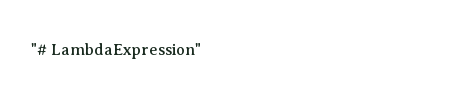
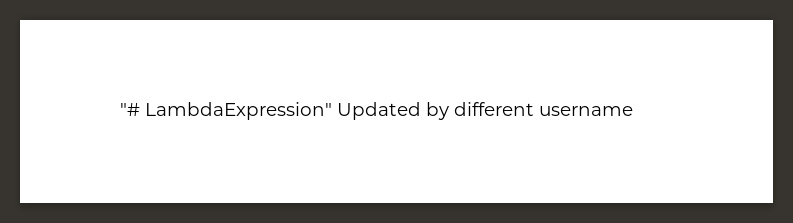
- "# LambdaExpression"
+ "# LambdaExpression" Updated by different username

